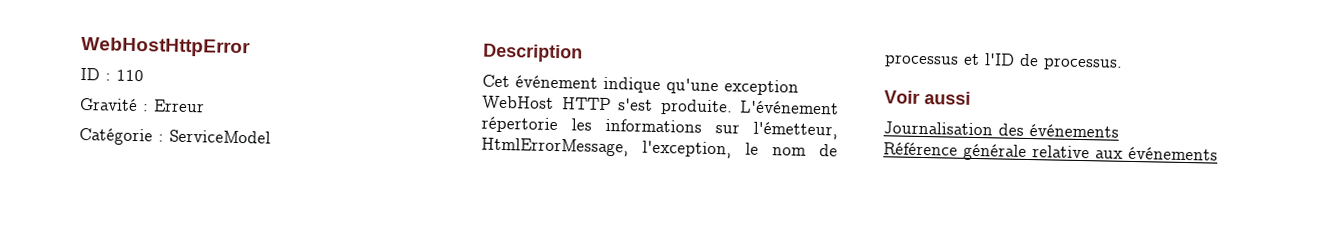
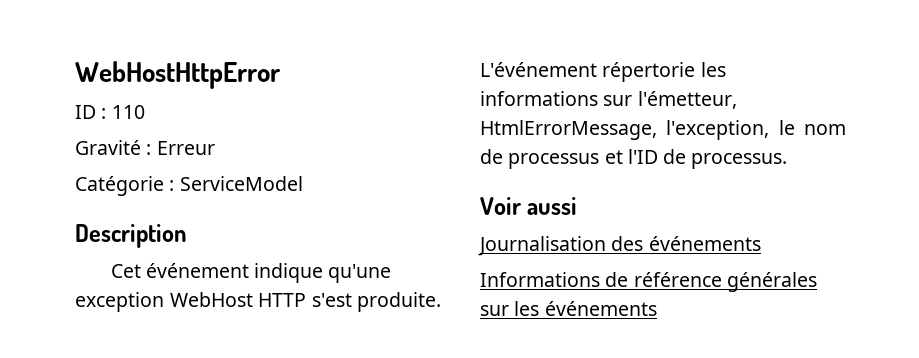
- Référence générale relative aux événements
+ Informations de référence générales sur les événements

